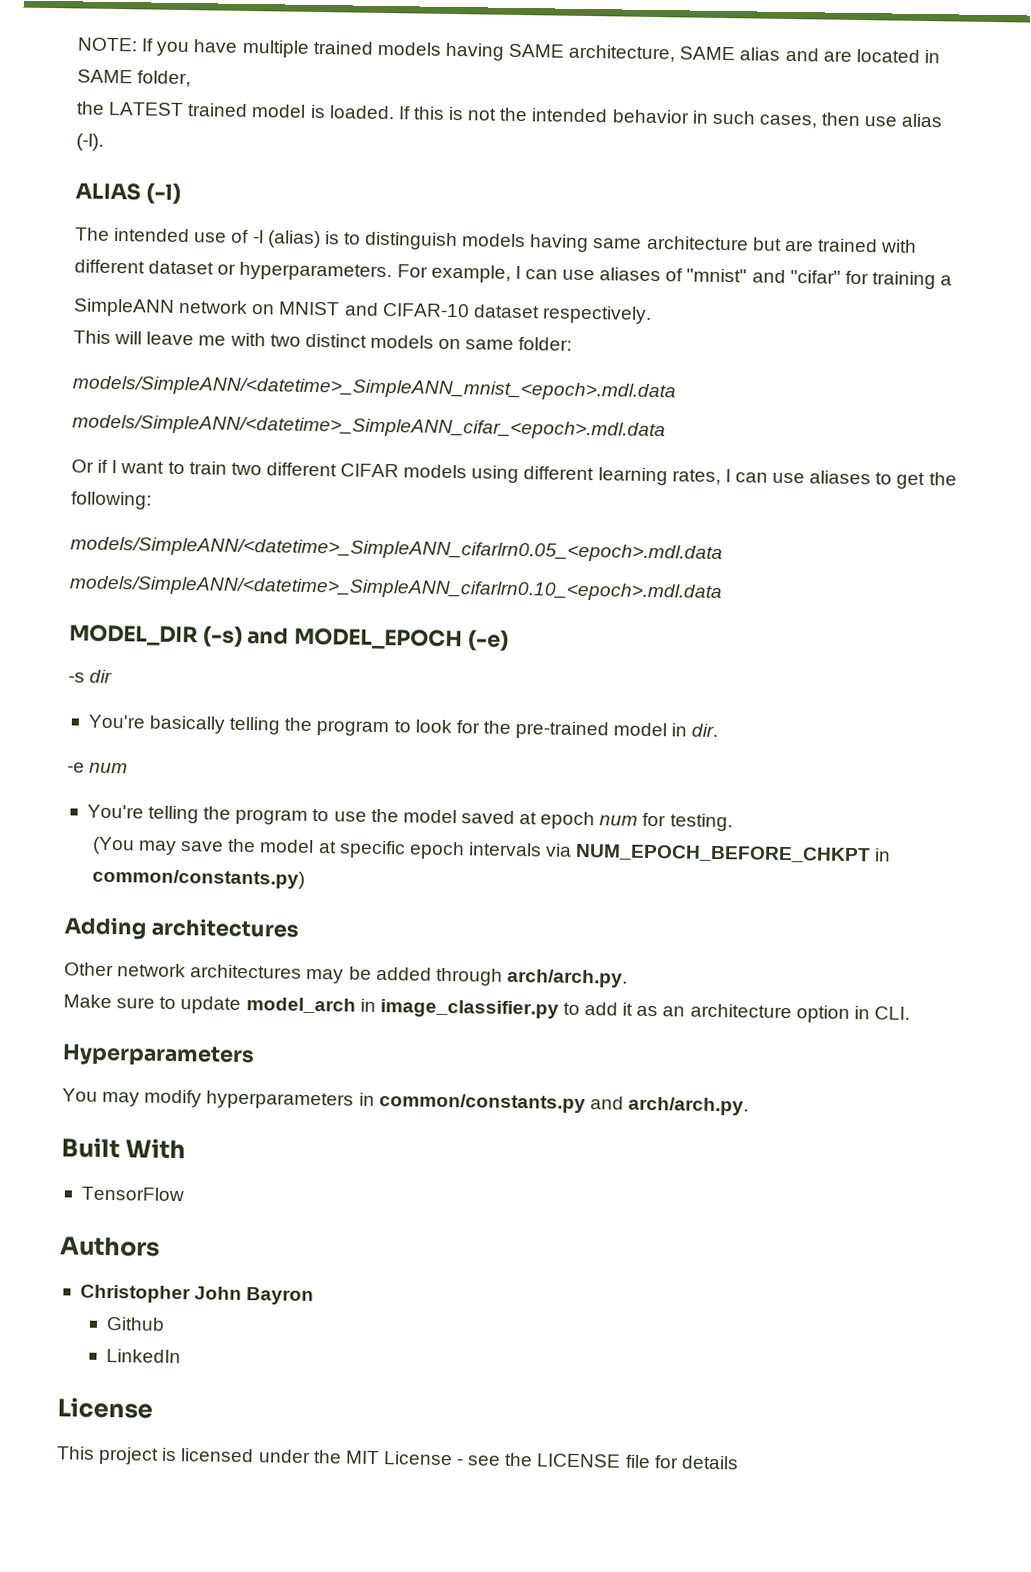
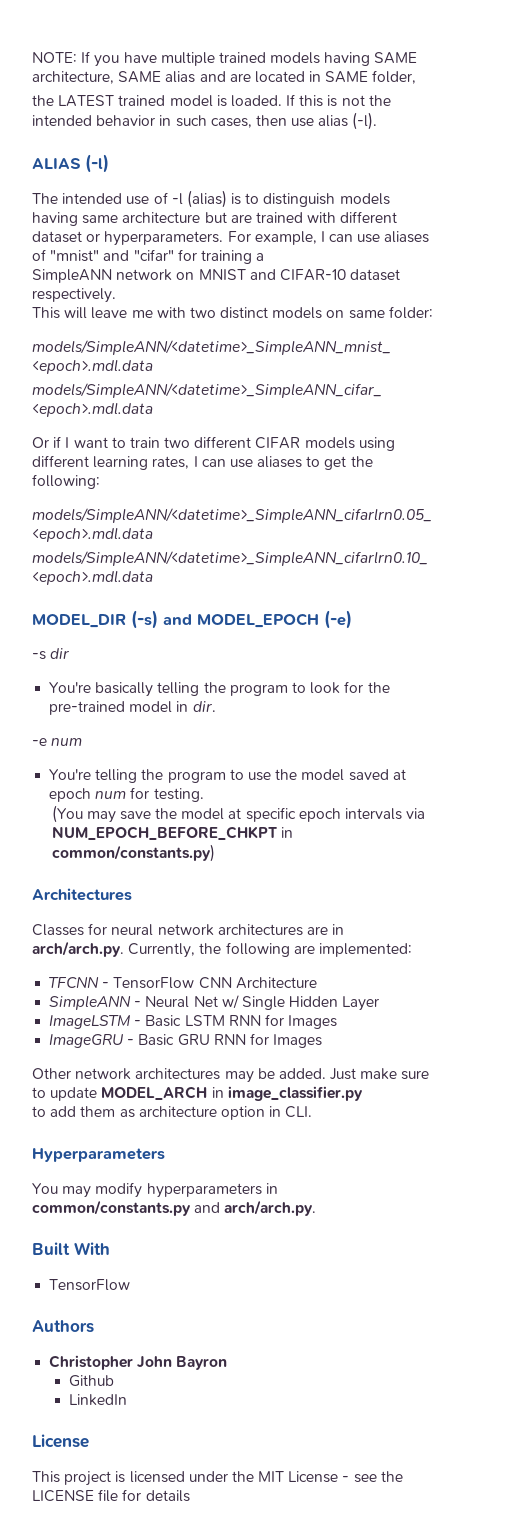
- Adding architectures
+ Architectures
+ Classes for neural network architectures are in arch/arch.py. Currently, the following are implemented:
+ TFCNN - TensorFlow CNN Architecture
+ SimpleANN - Neural Net w/ Single Hidden Layer
+ ImageLSTM - Basic LSTM RNN for Images
+ ImageGRU - Basic GRU RNN for Images
- Other network architectures may be added through arch/arch.py.
- Make sure to update model_arch in image_classifier.py to add it as an architecture option in CLI.
+ Other network architectures may be added. Just make sure to update MODEL_ARCH in image_classifier.py
+ to add them as architecture option in CLI.

